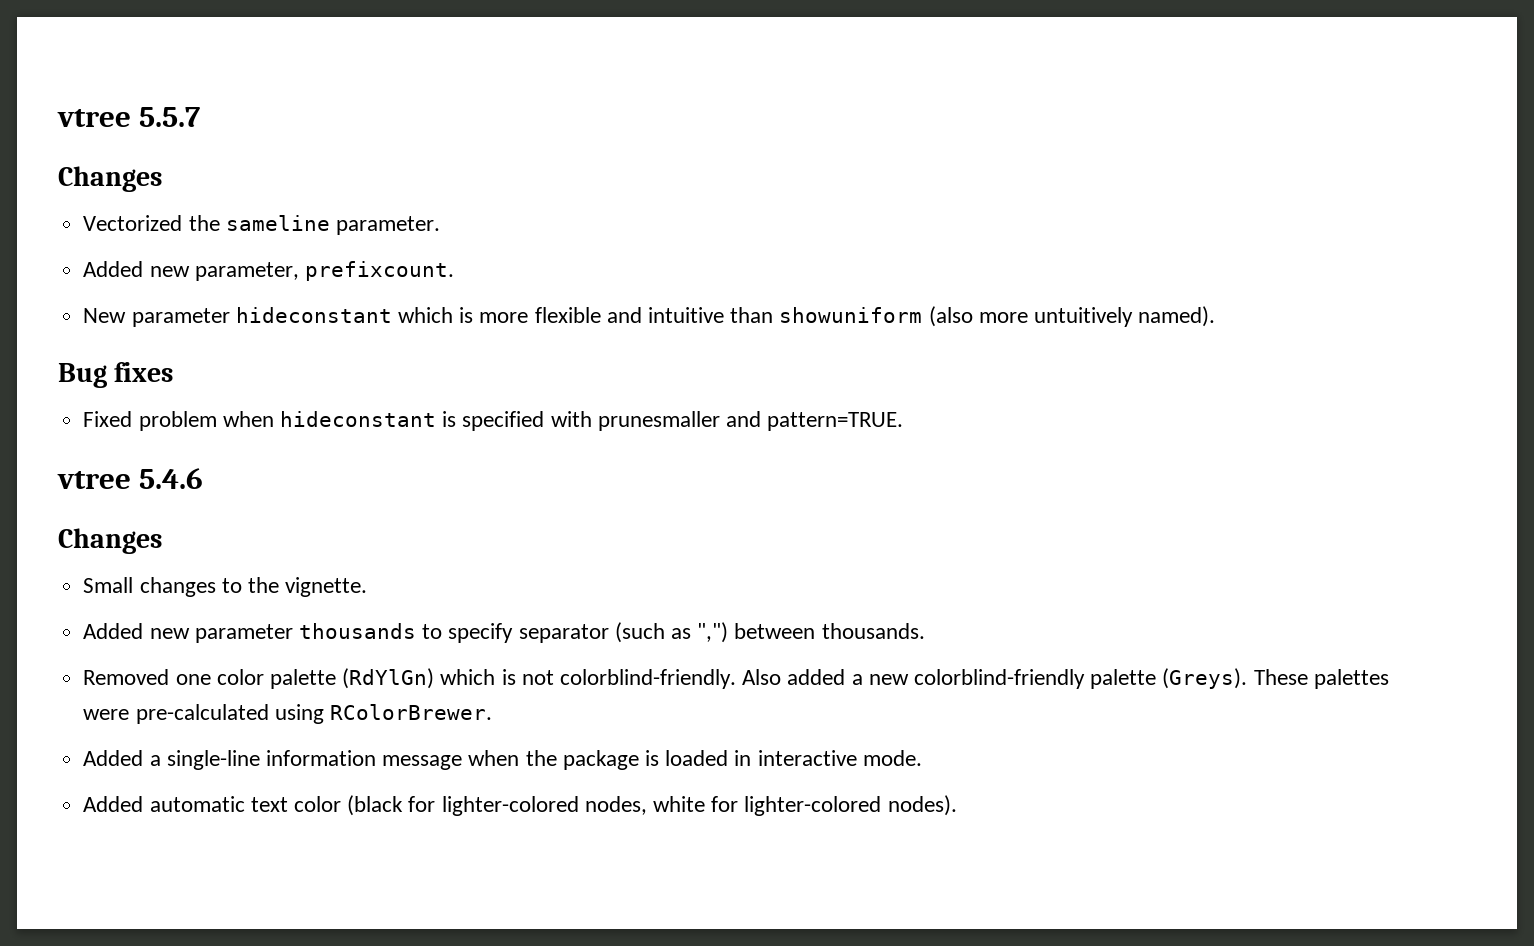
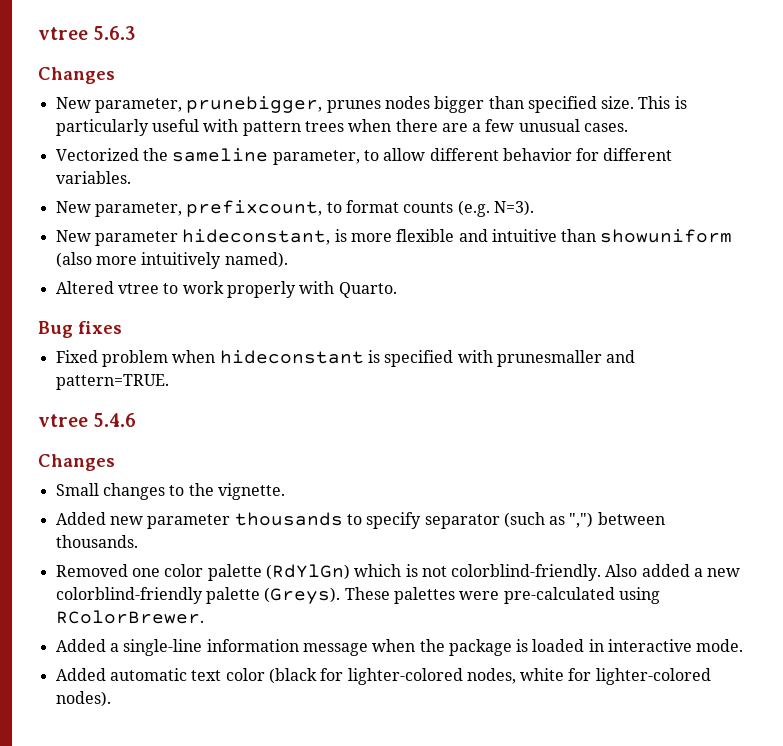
- vtree 5.5.7
+ vtree 5.6.3
  Changes
- Vectorized the sameline parameter.
- Added new parameter, prefixcount.
+ New parameter, prunebigger, prunes nodes bigger than specified size. This is particularly useful with pattern trees when there are a few unusual cases.
+ Vectorized the sameline parameter, to allow different behavior for different variables.
+ New parameter, prefixcount, to format counts (e.g. N=3).
- New parameter hideconstant which is more flexible and intuitive than showuniform (also more untuitively named).
+ New parameter hideconstant, is more flexible and intuitive than showuniform (also more intuitively named).
+ Altered vtree to work properly with Quarto.

